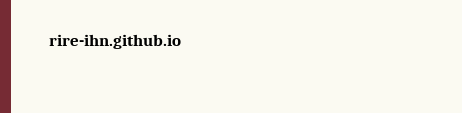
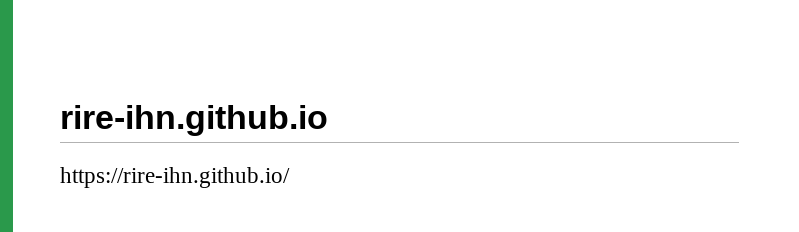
+ https://rire-ihn.github.io/

